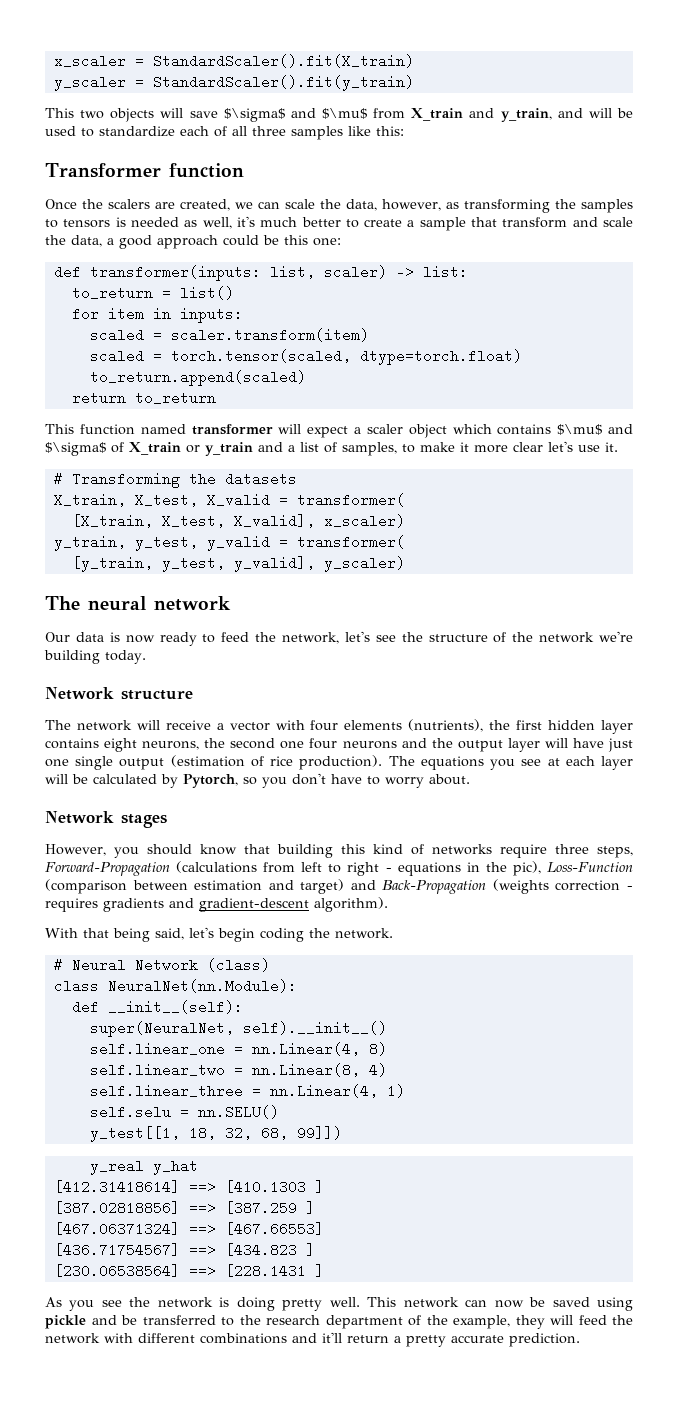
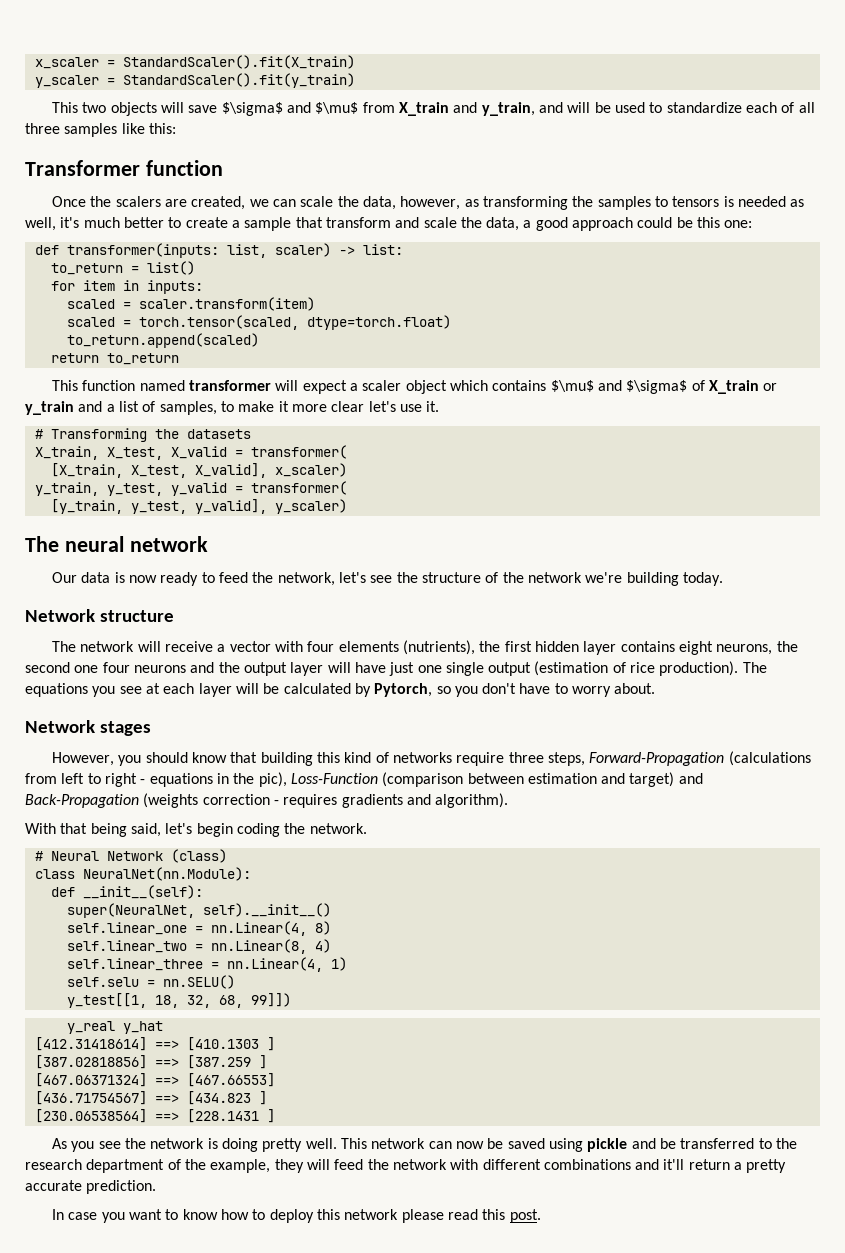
- However, you should know that building this kind of networks require three steps, Forward-Propagation (calculations from left to right - equations in the pic), Loss-Function (comparison between estimation and target) and Back-Propagation (weights correction - requires gradients and gradient-descent algorithm).
+ However, you should know that building this kind of networks require three steps, Forward-Propagation (calculations from left to right - equations in the pic), Loss-Function (comparison between estimation and target) and Back-Propagation (weights correction - requires gradients and algorithm).
+ In case you want to know how to deploy this network please read this post.

